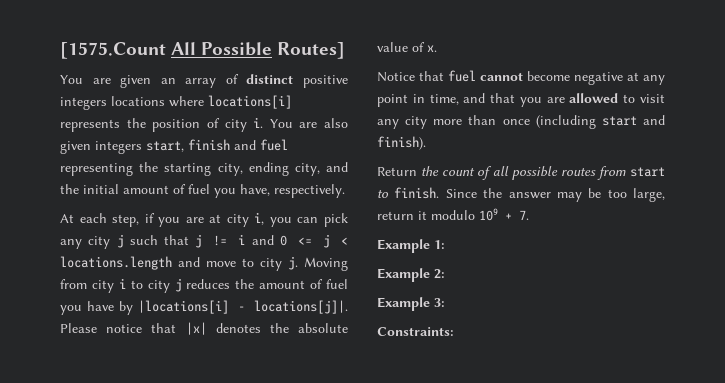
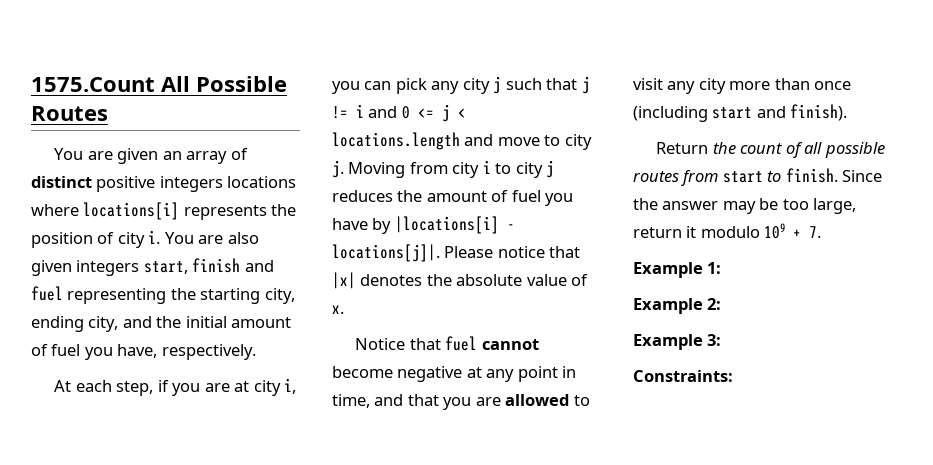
- [1575.Count All Possible Routes]
+ 1575.Count All Possible Routes

